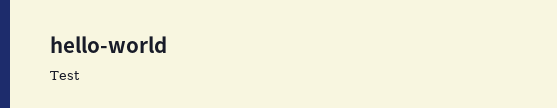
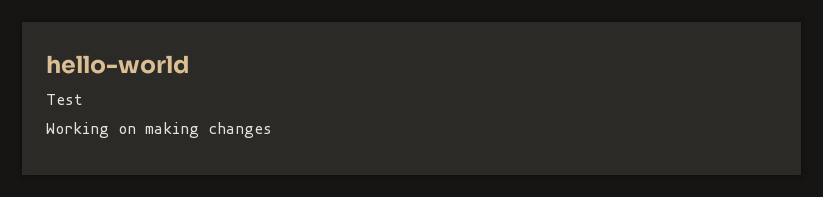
+ Working on making changes

